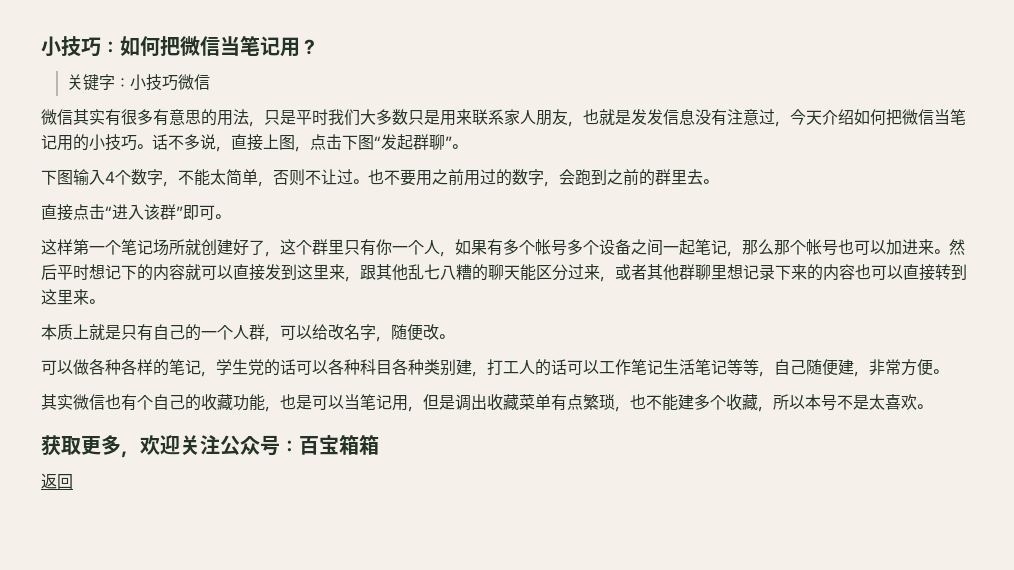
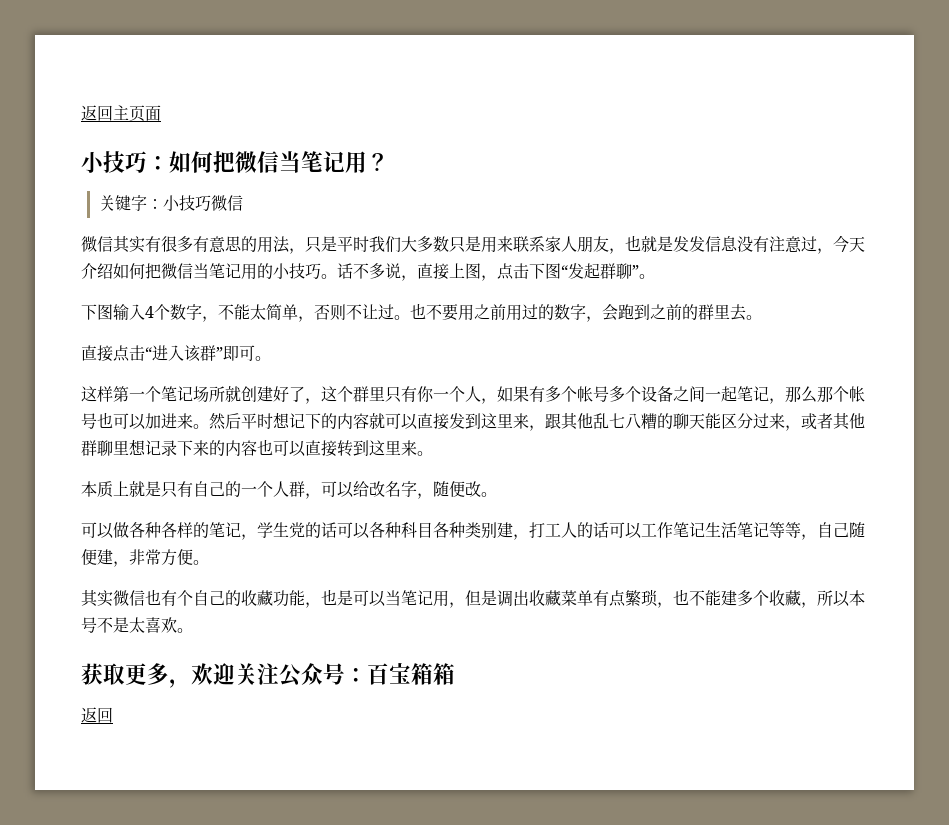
+ 返回主页面

